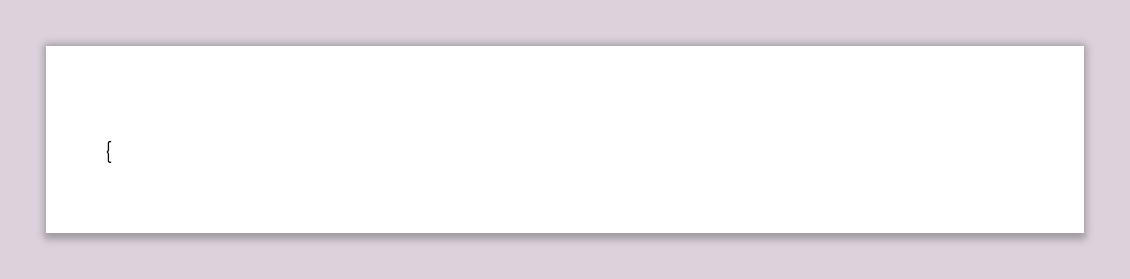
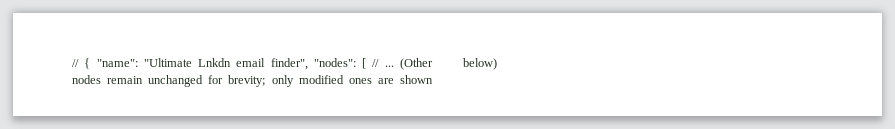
- {
+ // { "name": "Ultimate Lnkdn email finder", "nodes": [ // ... (Other nodes remain unchanged for brevity; only modified ones are shown below)

